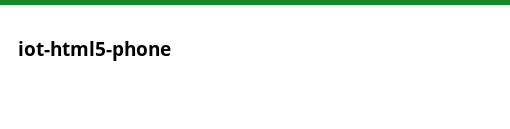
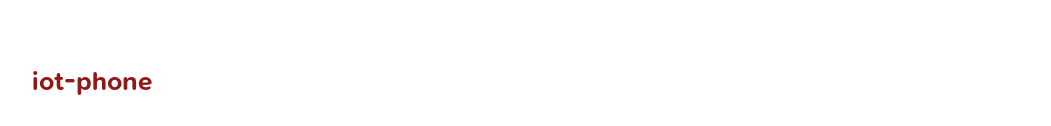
- iot-html5-phone
+ iot-phone

